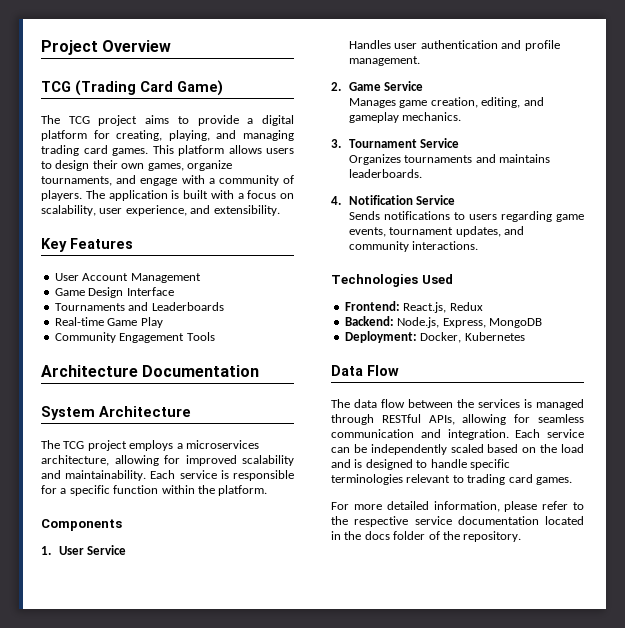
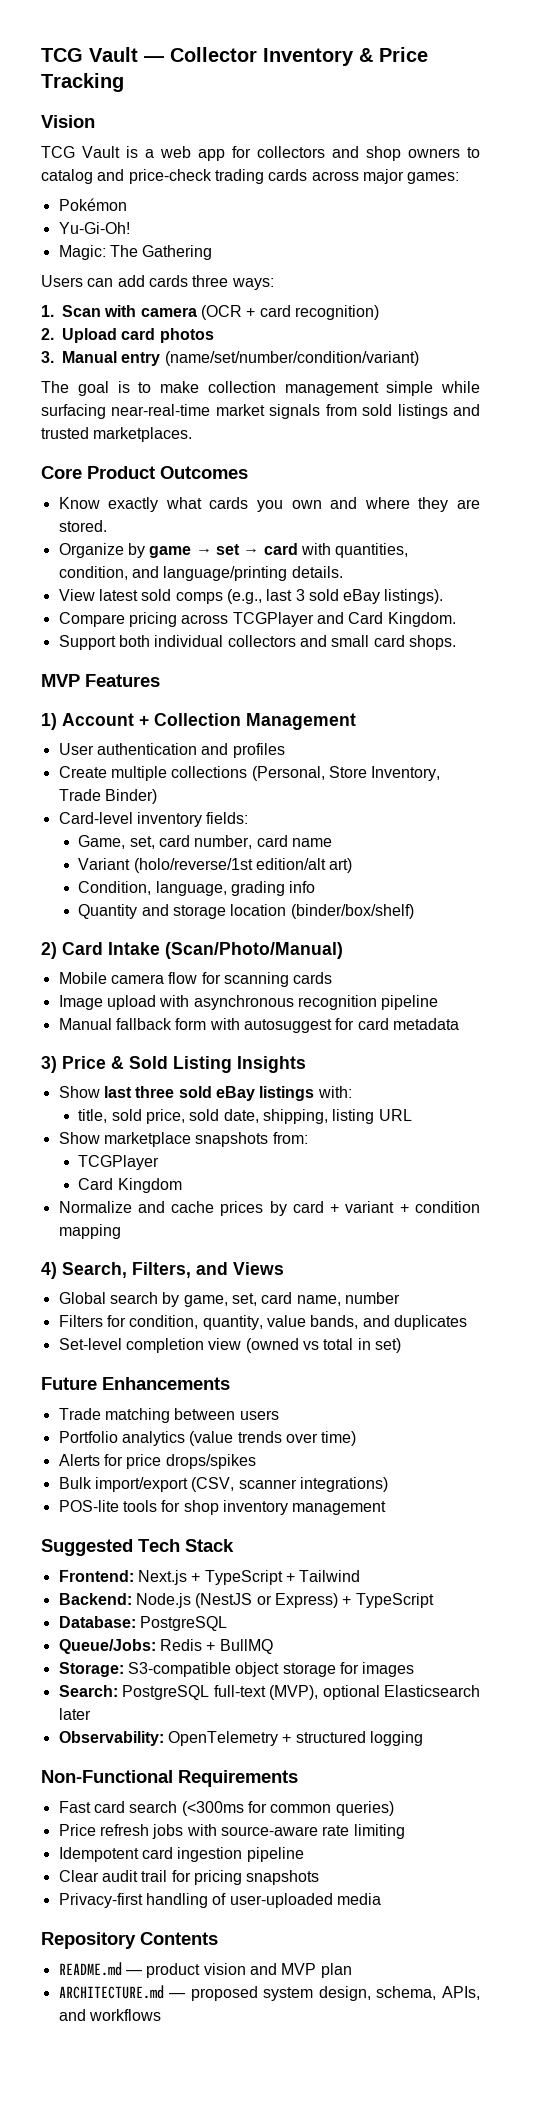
- Project Overview
- TCG (Trading Card Game)
- The TCG project aims to provide a digital platform for creating, playing, and managing trading card games. This platform allows users to design their own games, organize tournaments, and engage with a community of players. The application is built with a focus on scalability, user experience, and extensibility.
- Key Features
- User Account Management
- Game Design Interface
- Tournaments and Leaderboards
- Real-time Game Play
- Community Engagement Tools
- Architecture Documentation
- System Architecture
- The TCG project employs a microservices architecture, allowing for improved scalability and maintainability. Each service is responsible for a specific function within the platform.
- Components
- 1. User Service
- Handles user authentication and profile management.
- 2. Game Service
- Manages game creation, editing, and gameplay mechanics.
- 3. Tournament Service
- Organizes tournaments and maintains leaderboards.
- 4. Notification Service
- Sends notifications to users regarding game events, tournament updates, and community interactions.
- Technologies Used
- Frontend: React.js, Redux
- Backend: Node.js, Express, MongoDB
- Deployment: Docker, Kubernetes
- Data Flow
- The data flow between the services is managed through RESTful APIs, allowing for seamless communication and integration. Each service can be independently scaled based on the load and is designed to handle specific terminologies relevant to trading card games.
- For more detailed information, please refer to the respective service documentation located in the docs folder of the repository.
+ TCG Vault — Collector Inventory & Price Tracking
+ Vision
+ TCG Vault is a web app for collectors and shop owners to catalog and price-check trading cards across major games:
+ Pokémon
+ Yu-Gi-Oh!
+ Magic: The Gathering
+ Users can add cards three ways:
+ 1. Scan with camera (OCR + card recognition)
+ 2. Upload card photos
+ 3. Manual entry (name/set/number/condition/variant)
+ The goal is to make collection management simple while surfacing near-real-time market signals from sold listings and trusted marketplaces.
+ Core Product Outcomes
+ Know exactly what cards you own and where they are stored.
+ Organize by game → set → card with quantities, condition, and language/printing details.
+ View latest sold comps (e.g., last 3 sold eBay listings).
+ Compare pricing across TCGPlayer and Card Kingdom.
+ Support both individual collectors and small card shops.
+ MVP Features
+ 1) Account + Collection Management
+ User authentication and profiles
+ Create multiple collections (Personal, Store Inventory, Trade Binder)
+ Card-level inventory fields:
+ Game, set, card number, card name
+ Variant (holo/reverse/1st edition/alt art)
+ Condition, language, grading info
+ Quantity and storage location (binder/box/shelf)
+ 2) Card Intake (Scan/Photo/Manual)
+ Mobile camera flow for scanning cards
+ Image upload with asynchronous recognition pipeline
+ Manual fallback form with autosuggest for card metadata
+ 3) Price & Sold Listing Insights
+ Show last three sold eBay listings with:
+ title, sold price, sold date, shipping, listing URL
+ Show marketplace snapshots from:
+ TCGPlayer
+ Card Kingdom
+ Normalize and cache prices by card + variant + condition mapping
+ 4) Search, Filters, and Views
+ Global search by game, set, card name, number
+ Filters for condition, quantity, value bands, and duplicates
+ Set-level completion view (owned vs total in set)
+ Future Enhancements
+ Trade matching between users
+ Portfolio analytics (value trends over time)
+ Alerts for price drops/spikes
+ Bulk import/export (CSV, scanner integrations)
+ POS-lite tools for shop inventory management
+ Suggested Tech Stack
+ Frontend: Next.js + TypeScript + Tailwind
+ Backend: Node.js (NestJS or Express) + TypeScript
+ Database: PostgreSQL
+ Queue/Jobs: Redis + BullMQ
+ Storage: S3-compatible object storage for images
+ Search: PostgreSQL full-text (MVP), optional Elasticsearch later
+ Observability: OpenTelemetry + structured logging
+ Non-Functional Requirements
+ Fast card search (<300ms for common queries)
+ Price refresh jobs with source-aware rate limiting
+ Idempotent card ingestion pipeline
+ Clear audit trail for pricing snapshots
+ Privacy-first handling of user-uploaded media
+ Repository Contents
+ README.md — product vision and MVP plan
+ ARCHITECTURE.md — proposed system design, schema, APIs, and workflows

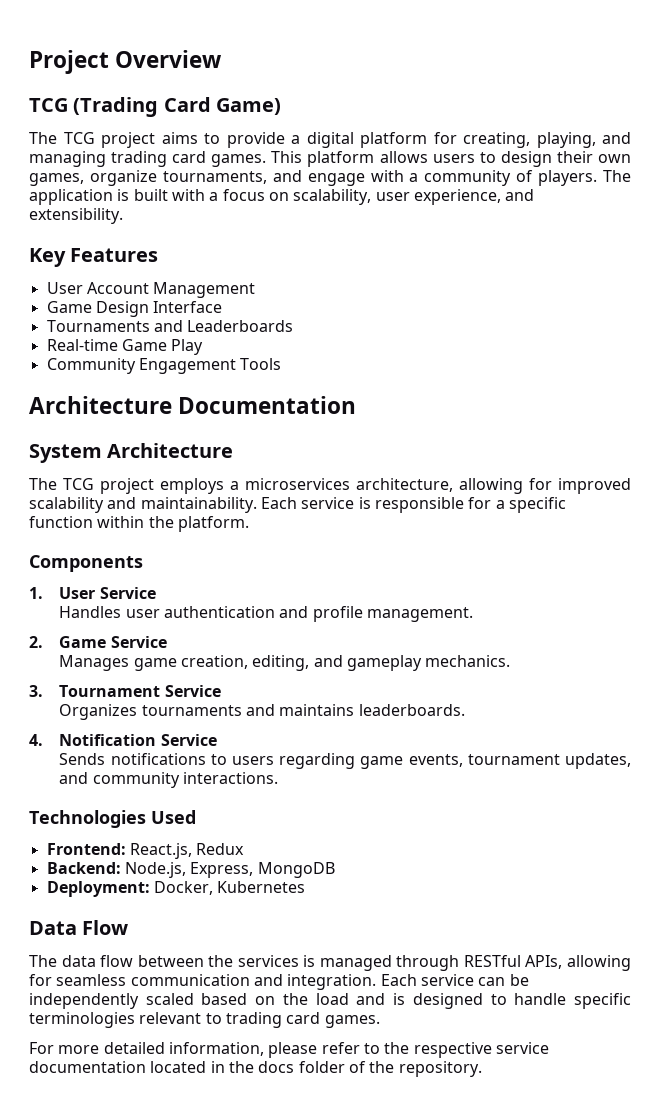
- TCG Vault — Collector Inventory & Price Tracking
- Vision
- TCG Vault is a web app for collectors and shop owners to catalog and price-check trading cards across major games:
- Pokémon
- Yu-Gi-Oh!
- Magic: The Gathering
- Users can add cards three ways:
- 1. Scan with camera (OCR + card recognition)
- 2. Upload card photos
- 3. Manual entry (name/set/number/condition/variant)
- The goal is to make collection management simple while surfacing near-real-time market signals from sold listings and trusted marketplaces.
- Core Product Outcomes
- Know exactly what cards you own and where they are stored.
- Organize by game → set → card with quantities, condition, and language/printing details.
- View latest sold comps (e.g., last 3 sold eBay listings).
- Compare pricing across TCGPlayer and Card Kingdom.
- Support both individual collectors and small card shops.
- MVP Features
- 1) Account + Collection Management
- User authentication and profiles
- Create multiple collections (Personal, Store Inventory, Trade Binder)
- Card-level inventory fields:
- Game, set, card number, card name
- Variant (holo/reverse/1st edition/alt art)
- Condition, language, grading info
- Quantity and storage location (binder/box/shelf)
- 2) Card Intake (Scan/Photo/Manual)
- Mobile camera flow for scanning cards
- Image upload with asynchronous recognition pipeline
- Manual fallback form with autosuggest for card metadata
- 3) Price & Sold Listing Insights
- Show last three sold eBay listings with:
- title, sold price, sold date, shipping, listing URL
- Show marketplace snapshots from:
- TCGPlayer
- Card Kingdom
- Normalize and cache prices by card + variant + condition mapping
- 4) Search, Filters, and Views
- Global search by game, set, card name, number
- Filters for condition, quantity, value bands, and duplicates
- Set-level completion view (owned vs total in set)
- Future Enhancements
- Trade matching between users
- Portfolio analytics (value trends over time)
- Alerts for price drops/spikes
- Bulk import/export (CSV, scanner integrations)
- POS-lite tools for shop inventory management
- Suggested Tech Stack
- Frontend: Next.js + TypeScript + Tailwind
- Backend: Node.js (NestJS or Express) + TypeScript
- Database: PostgreSQL
- Queue/Jobs: Redis + BullMQ
- Storage: S3-compatible object storage for images
- Search: PostgreSQL full-text (MVP), optional Elasticsearch later
- Observability: OpenTelemetry + structured logging
- Non-Functional Requirements
- Fast card search (<300ms for common queries)
- Price refresh jobs with source-aware rate limiting
- Idempotent card ingestion pipeline
- Clear audit trail for pricing snapshots
- Privacy-first handling of user-uploaded media
- Repository Contents
- README.md — product vision and MVP plan
- ARCHITECTURE.md — proposed system design, schema, APIs, and workflows
+ Project Overview
+ TCG (Trading Card Game)
+ The TCG project aims to provide a digital platform for creating, playing, and managing trading card games. This platform allows users to design their own games, organize tournaments, and engage with a community of players. The application is built with a focus on scalability, user experience, and extensibility.
+ Key Features
+ User Account Management
+ Game Design Interface
+ Tournaments and Leaderboards
+ Real-time Game Play
+ Community Engagement Tools
+ Architecture Documentation
+ System Architecture
+ The TCG project employs a microservices architecture, allowing for improved scalability and maintainability. Each service is responsible for a specific function within the platform.
+ Components
+ 1. User Service
+ Handles user authentication and profile management.
+ 2. Game Service
+ Manages game creation, editing, and gameplay mechanics.
+ 3. Tournament Service
+ Organizes tournaments and maintains leaderboards.
+ 4. Notification Service
+ Sends notifications to users regarding game events, tournament updates, and community interactions.
+ Technologies Used
+ Frontend: React.js, Redux
+ Backend: Node.js, Express, MongoDB
+ Deployment: Docker, Kubernetes
+ Data Flow
+ The data flow between the services is managed through RESTful APIs, allowing for seamless communication and integration. Each service can be independently scaled based on the load and is designed to handle specific terminologies relevant to trading card games.
+ For more detailed information, please refer to the respective service documentation located in the docs folder of the repository.

